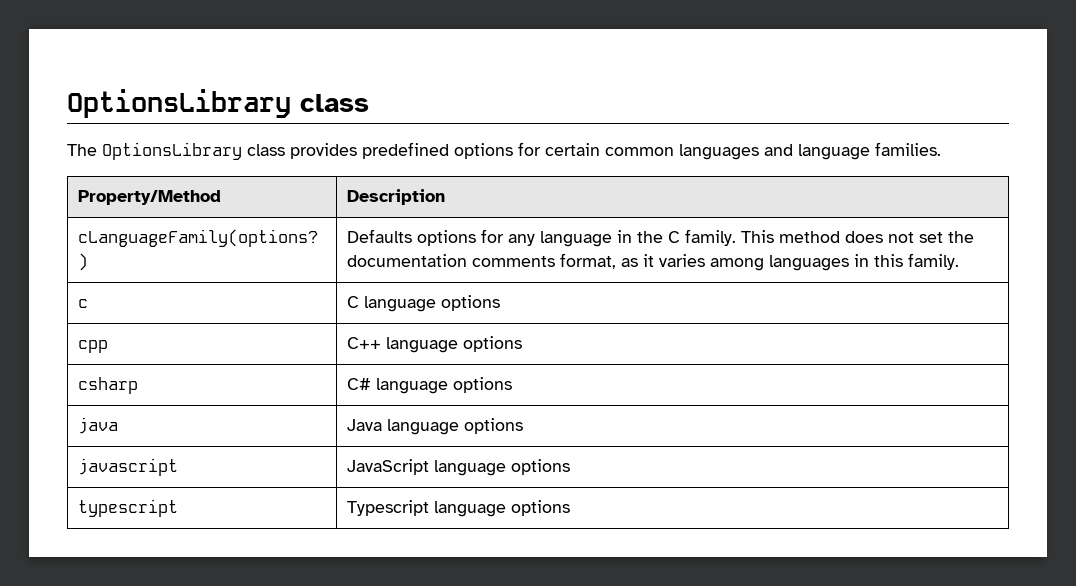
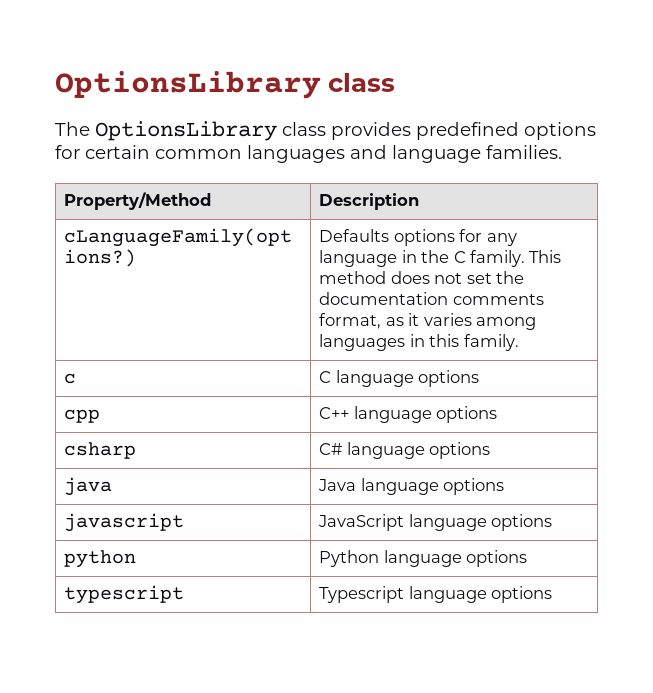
+ python | Python language options

